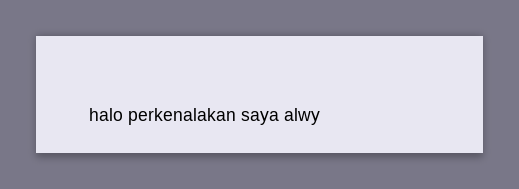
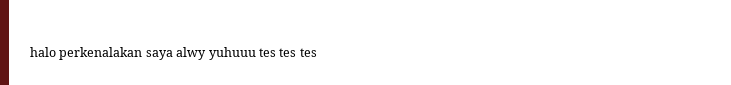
- halo perkenalakan saya alwy
+ halo perkenalakan saya alwy yuhuuu tes tes tes

